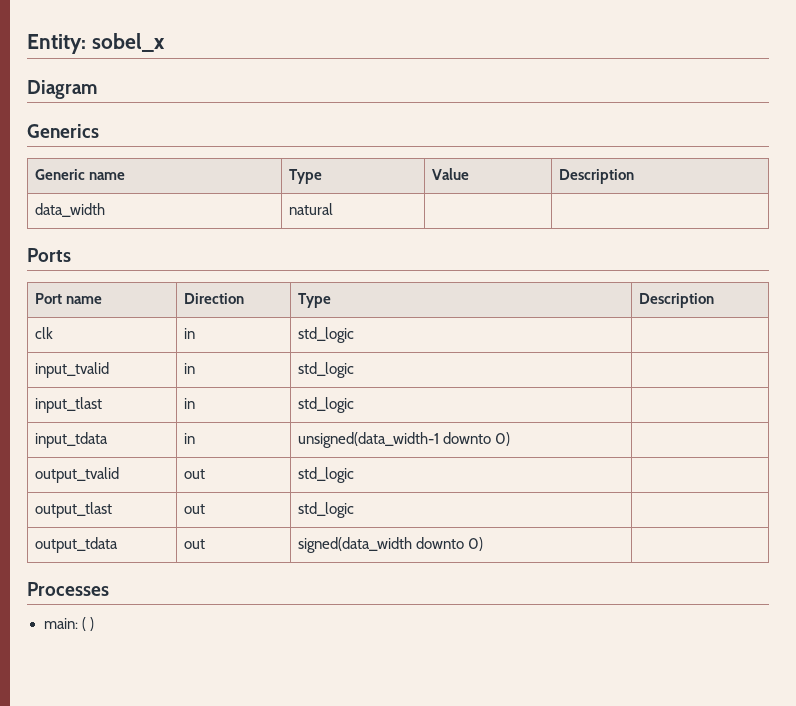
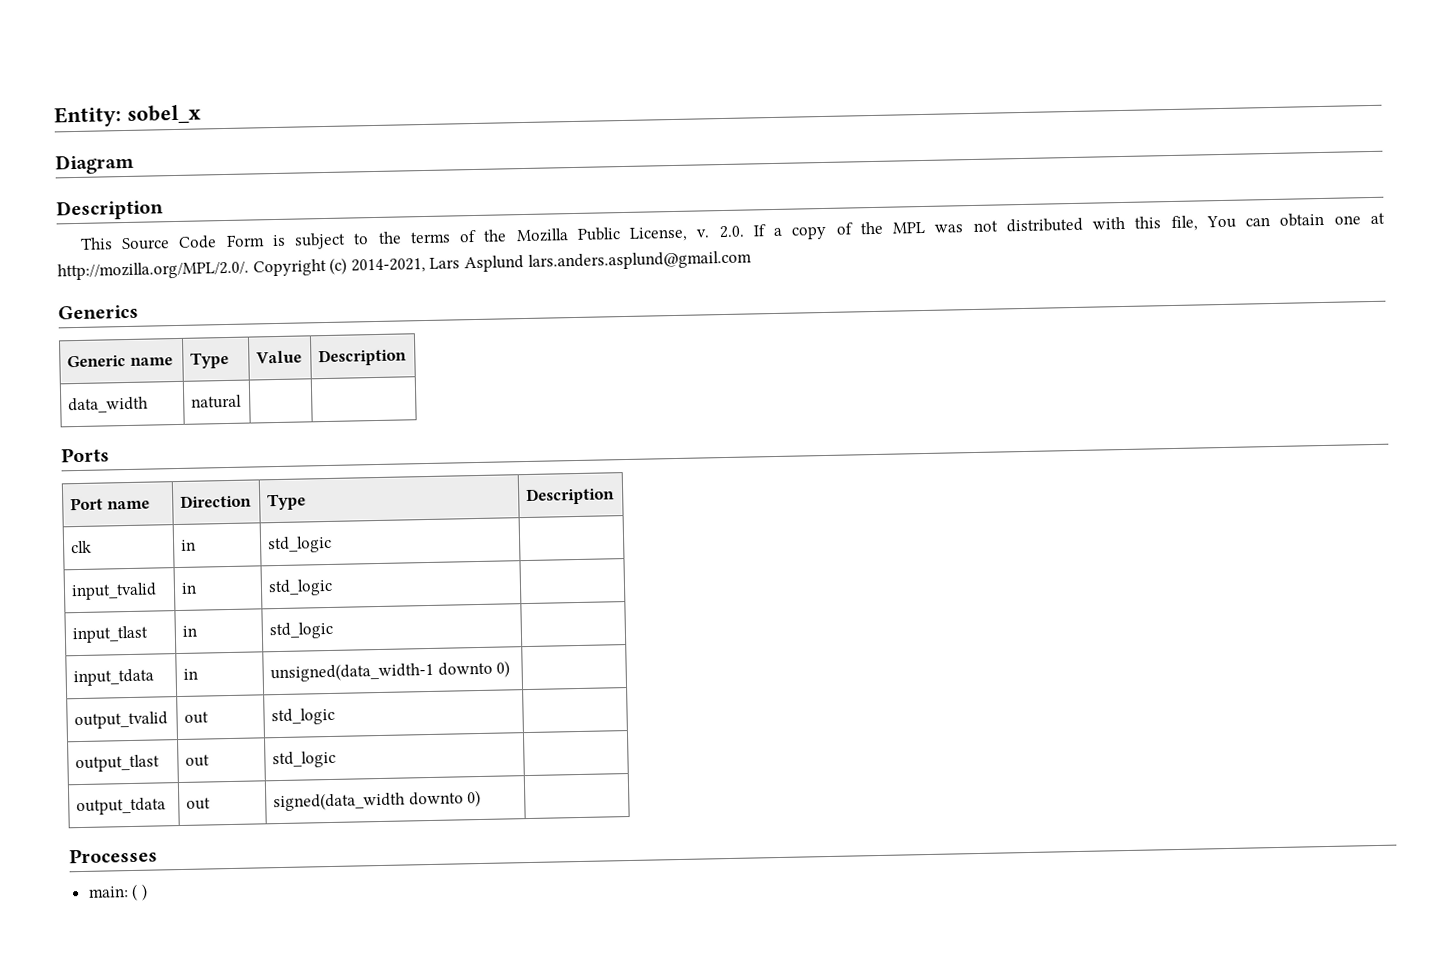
  Diagram
+ Description
+ This Source Code Form is subject to the terms of the Mozilla Public License, v. 2.0. If a copy of the MPL was not distributed with this file, You can obtain one at http://mozilla.org/MPL/2.0/. Copyright (c) 2014-2021, Lars Asplund lars.anders.asplund@gmail.com

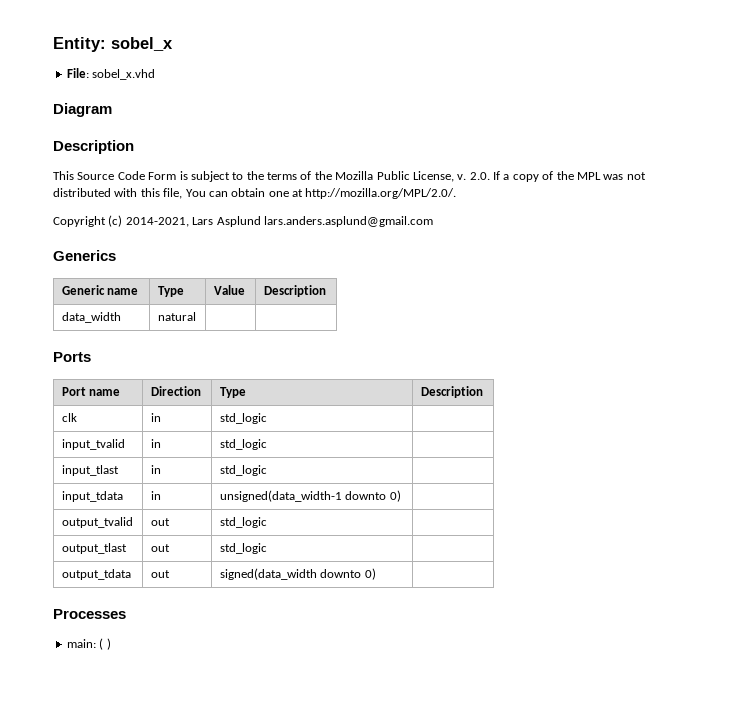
+ File: sobel_x.vhd
- 2.0. If a copy of the MPL was not distributed with this file, You can obtain one at http://mozilla.org/MPL/2.0/. Copyright (c) 2014-2021, Lars Asplund lars.anders.asplund@gmail.com
+ 2.0. If a copy of the MPL was not distributed with this file, You can obtain one at http://mozilla.org/MPL/2.0/.
+ Copyright (c) 2014-2021, Lars Asplund lars.anders.asplund@gmail.com

